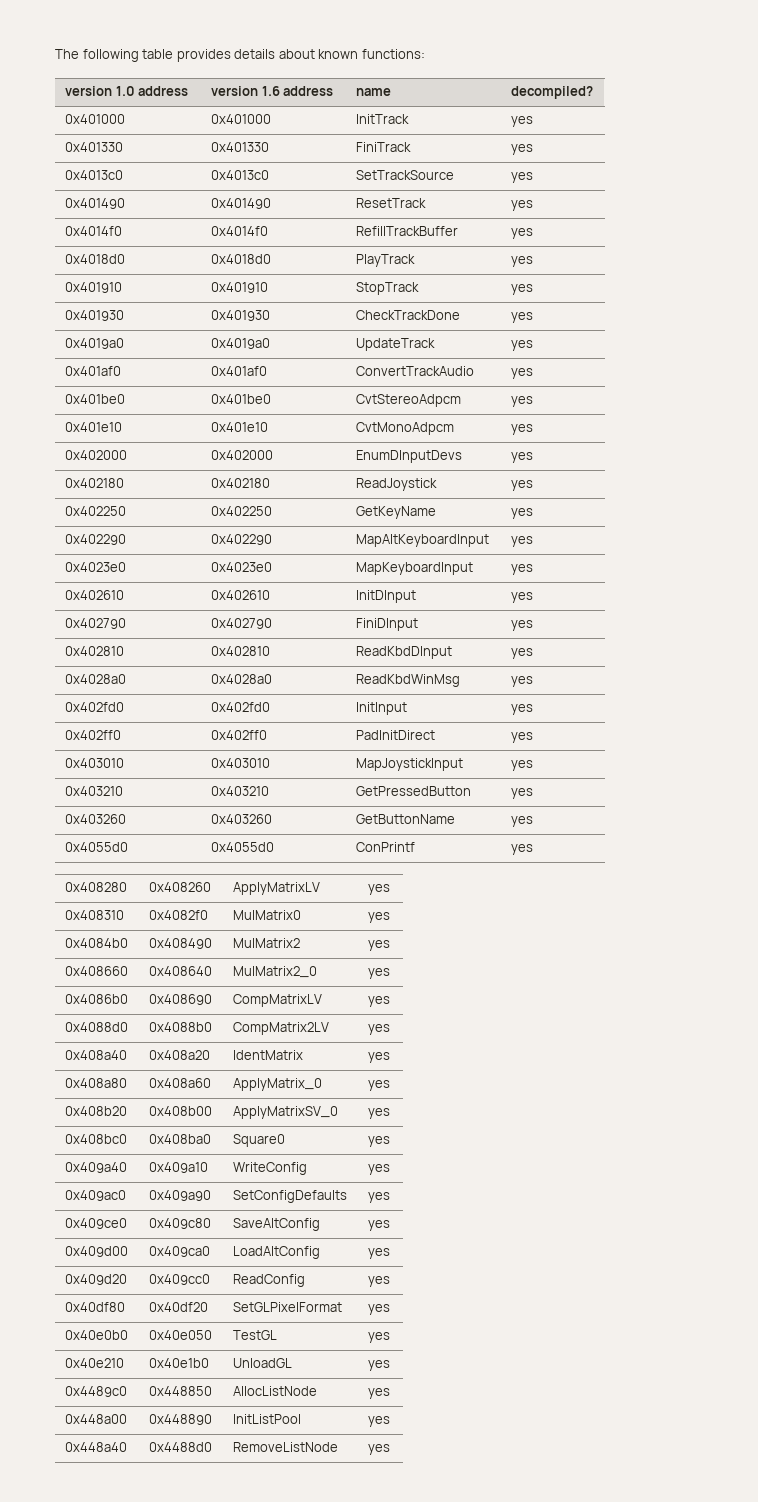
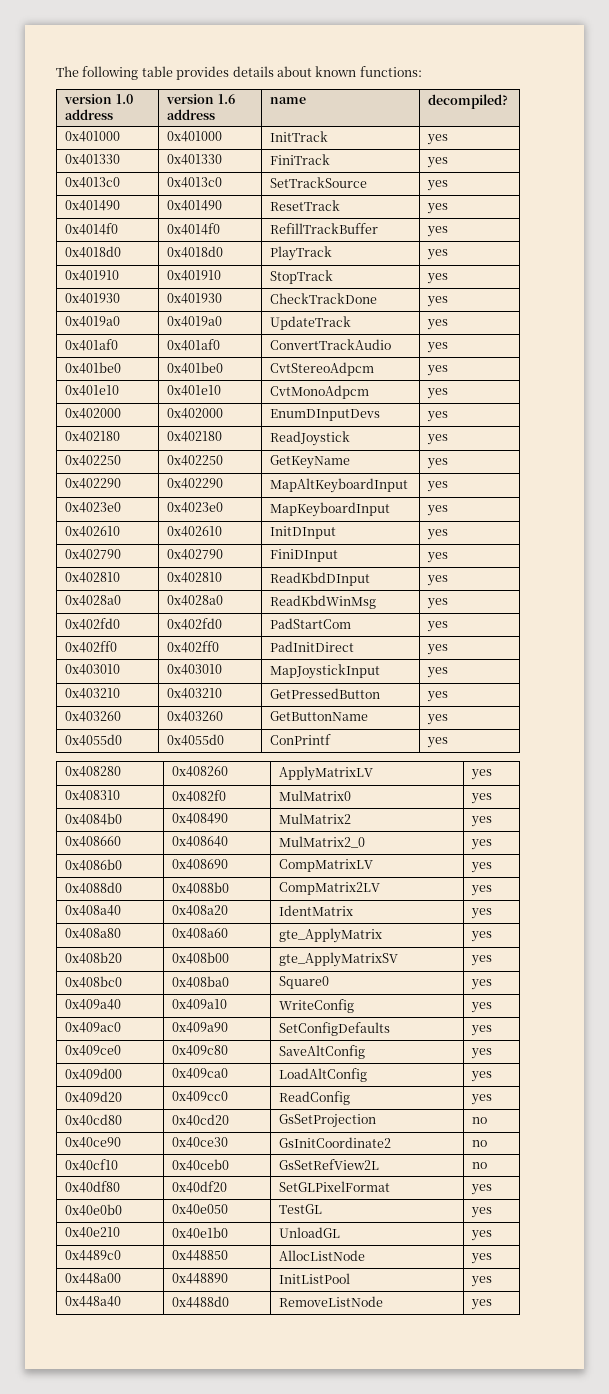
- 0x402fd0 | 0x402fd0 | InitInput | yes
+ 0x402fd0 | 0x402fd0 | PadStartCom | yes
- 0x408a80 | 0x408a60 | ApplyMatrix_0 | yes
+ 0x408a80 | 0x408a60 | gte_ApplyMatrix | yes
- 0x408b20 | 0x408b00 | ApplyMatrixSV_0 | yes
+ 0x408b20 | 0x408b00 | gte_ApplyMatrixSV | yes
+ 0x40cd80 | 0x40cd20 | GsSetProjection | no
+ 0x40ce90 | 0x40ce30 | GsInitCoordinate2 | no
+ 0x40cf10 | 0x40ceb0 | GsSetRefView2L | no

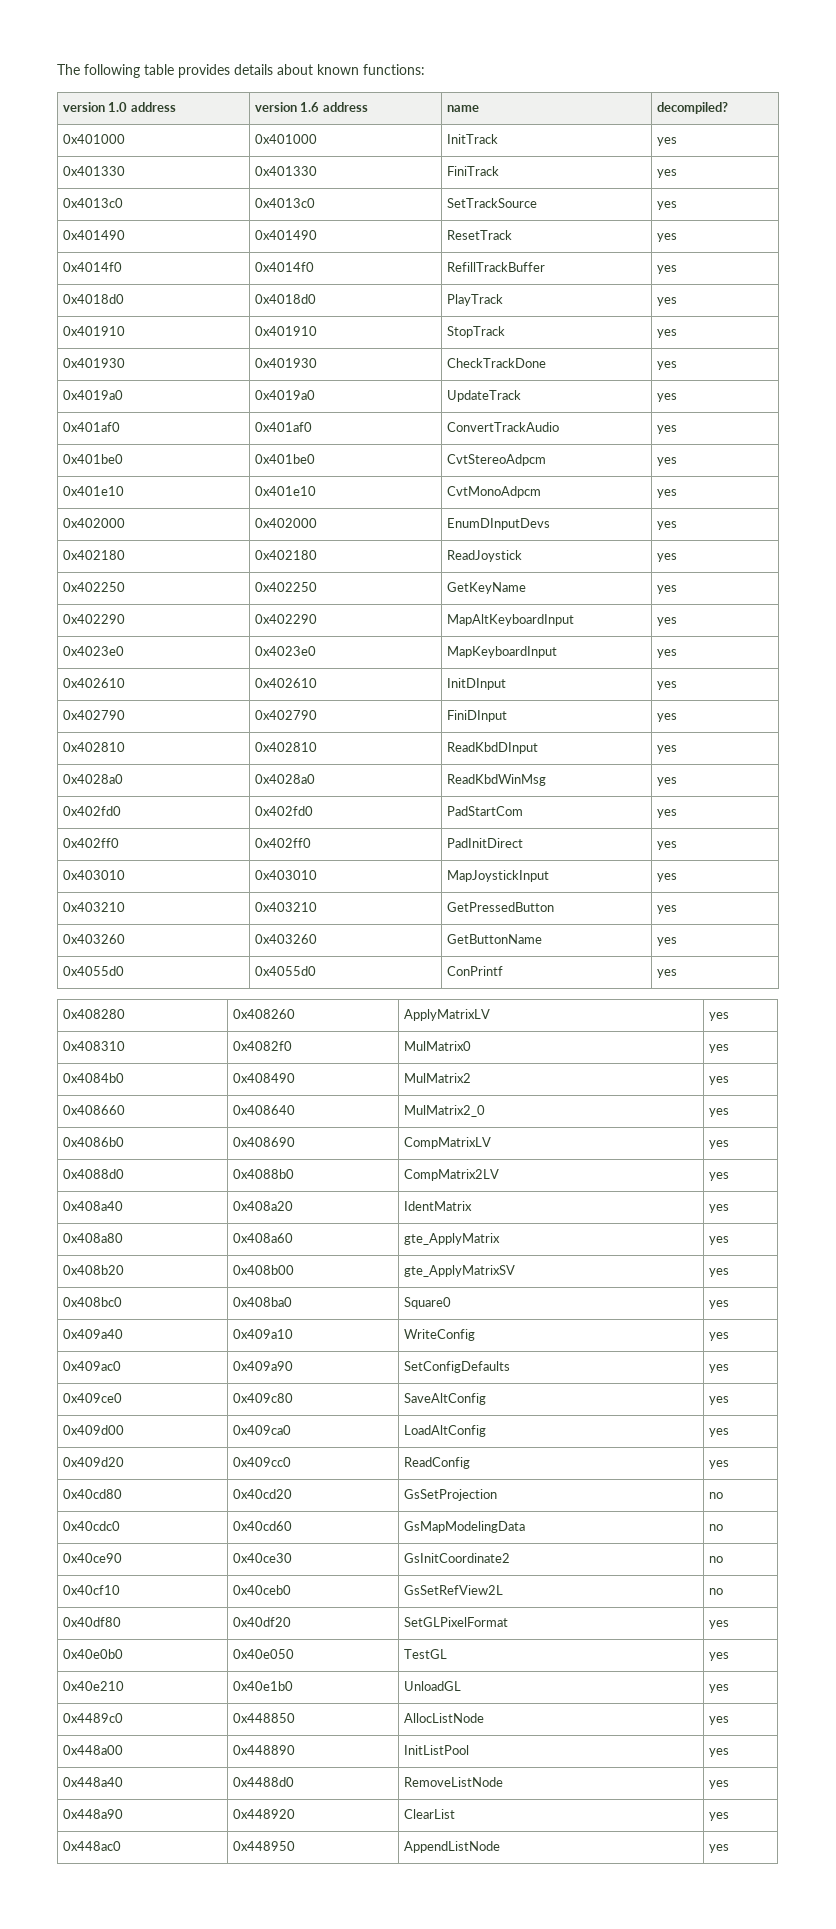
+ 0x40cdc0 | 0x40cd60 | GsMapModelingData | no
+ 0x448a90 | 0x448920 | ClearList | yes
+ 0x448ac0 | 0x448950 | AppendListNode | yes

